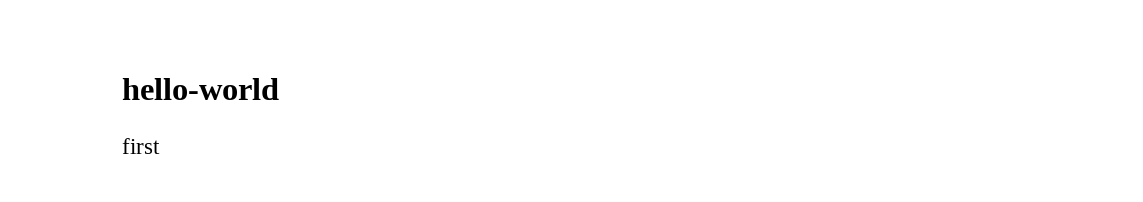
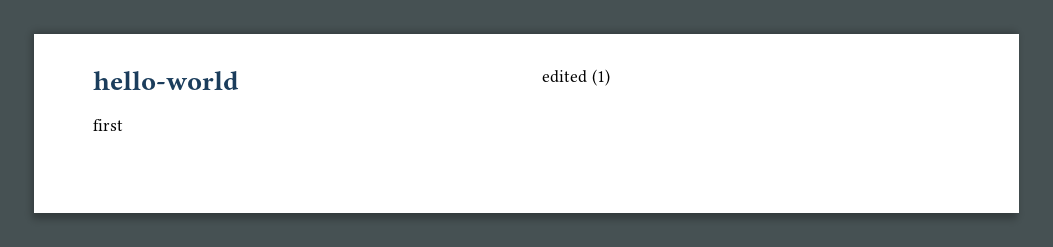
+ edited (1)

